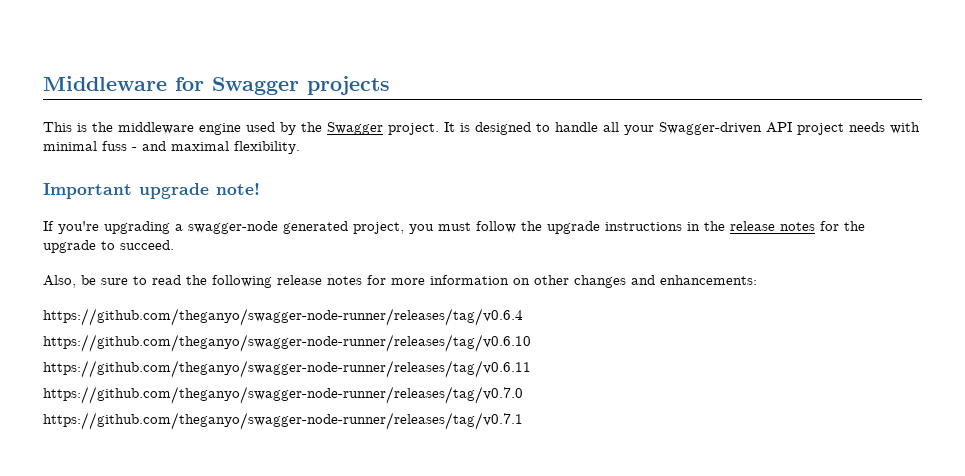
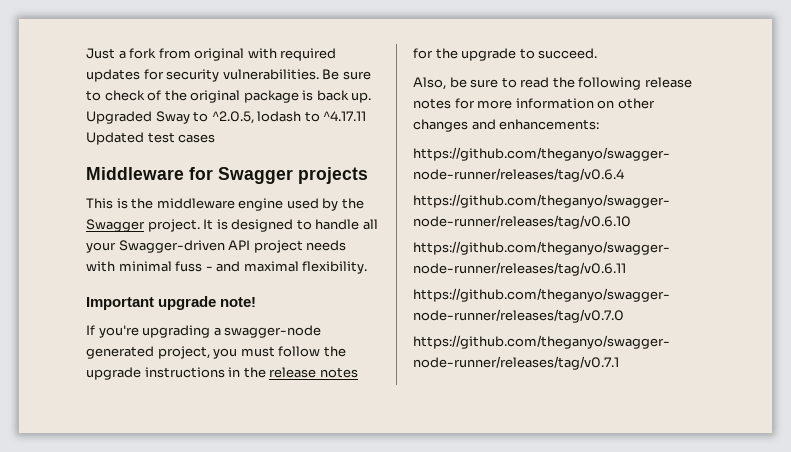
+ Just a fork from original with required updates for security vulnerabilities. Be sure to check of the original package is back up. Upgraded Sway to ^2.0.5, lodash to ^4.17.11 Updated test cases

